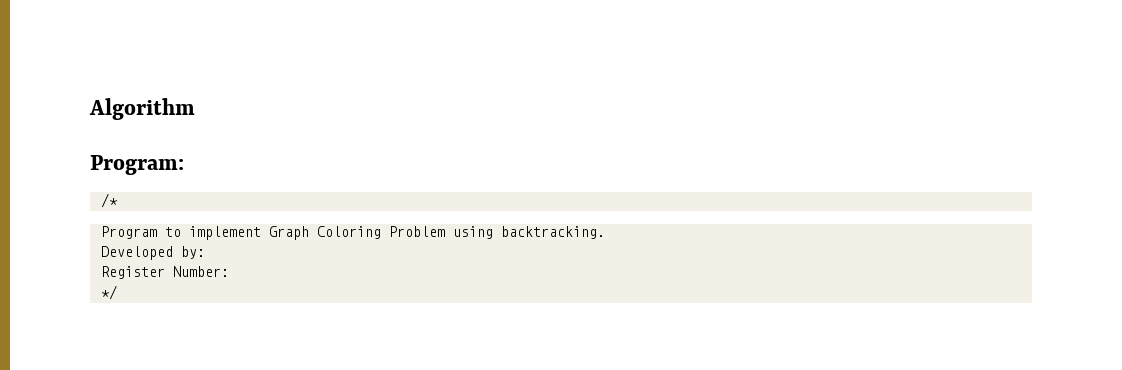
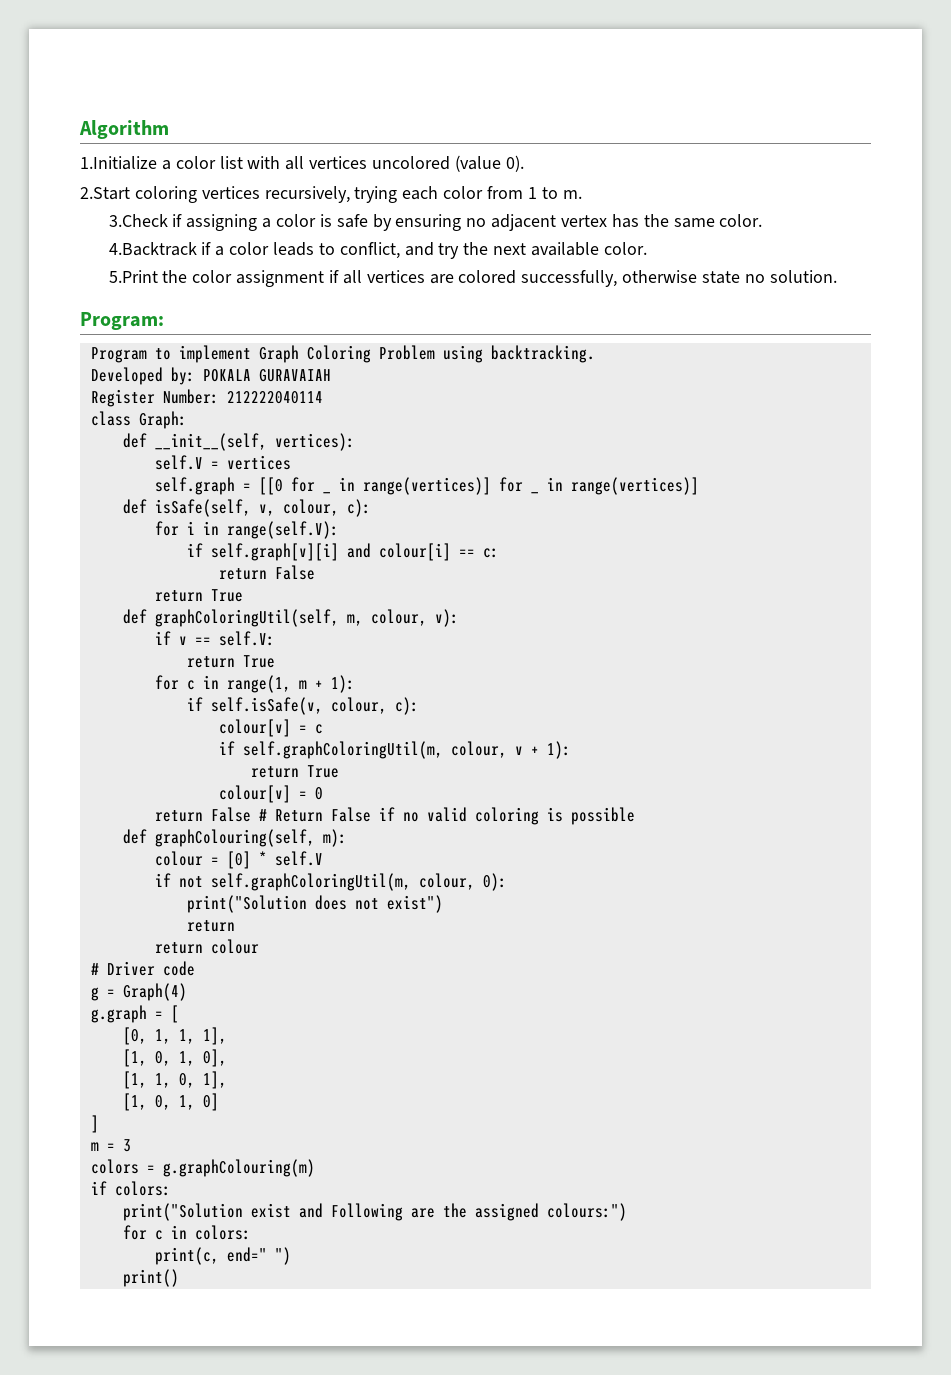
+ 1.Initialize a color list with all vertices uncolored (value 0).
+ 2.Start coloring vertices recursively, trying each color from 1 to m.
+ 3.Check if assigning a color is safe by ensuring no adjacent vertex has the same color.
+ 4.Backtrack if a color leads to conflict, and try the next available color.
+ 5.Print the color assignment if all vertices are colored successfully, otherwise state no solution.
- /*
- Developed by:
+ Developed by: POKALA GURAVAIAH
- Register Number:
- */
+ Register Number: 212222040114
+ class Graph:
+ def __init__(self, vertices):
+ self.V = vertices
+ self.graph = [[0 for _ in range(vertices)] for _ in range(vertices)]
+ def isSafe(self, v, colour, c):
+ for i in range(self.V):
+ if self.graph[v][i] and colour[i] == c:
+ return False
+ return True
+ def graphColoringUtil(self, m, colour, v):
+ if v == self.V:
+ return True
+ for c in range(1, m + 1):
+ if self.isSafe(v, colour, c):
+ colour[v] = c
+ if self.graphColoringUtil(m, colour, v + 1):
+ return True
+ colour[v] = 0
+ return False # Return False if no valid coloring is possible
+ def graphColouring(self, m):
+ colour = [0] * self.V
+ if not self.graphColoringUtil(m, colour, 0):
+ print("Solution does not exist")
+ return
+ return colour
+ # Driver code
+ g = Graph(4)
+ g.graph = [
+ [0, 1, 1, 1],
+ [1, 0, 1, 0],
+ [1, 1, 0, 1],
+ [1, 0, 1, 0]
+ ]
+ m = 3
+ colors = g.graphColouring(m)
+ if colors:
+ print("Solution exist and Following are the assigned colours:")
+ for c in colors:
+ print(c, end=" ")
+ print()

